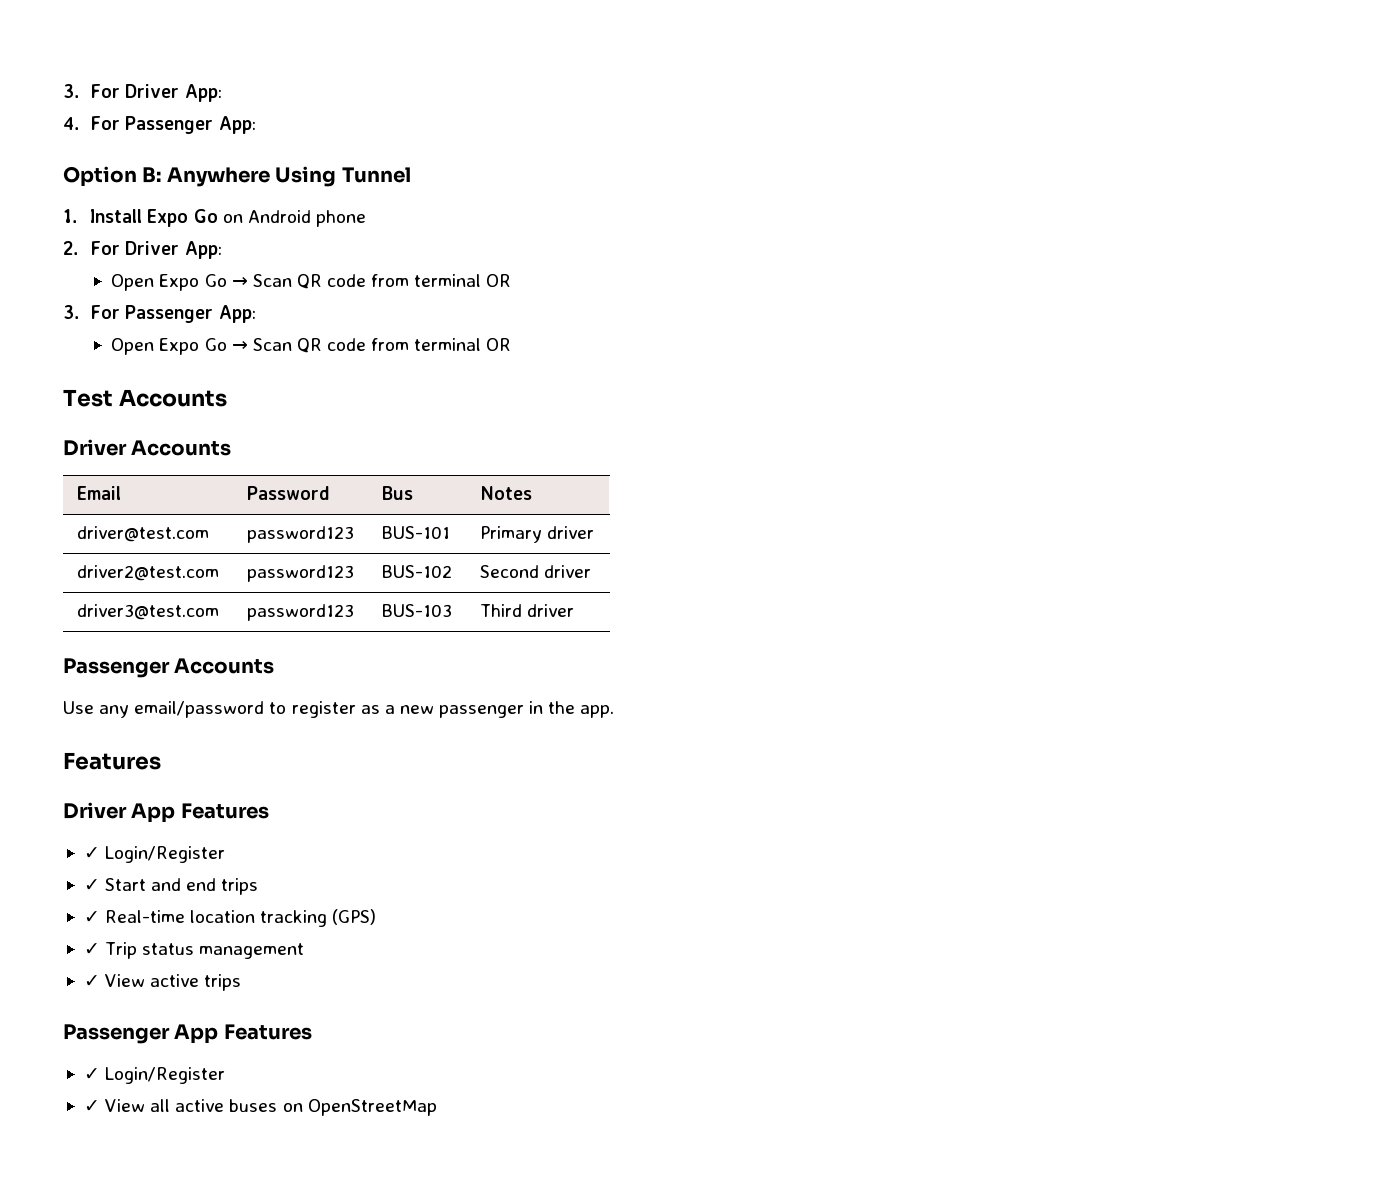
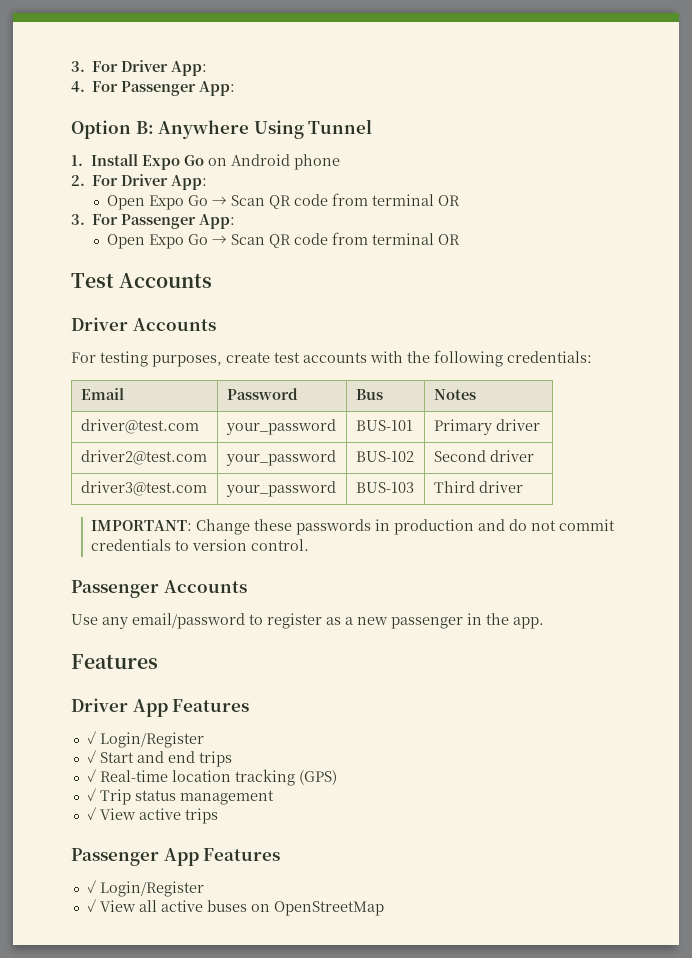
+ For testing purposes, create test accounts with the following credentials:
- driver@test.com | password123 | BUS-101 | Primary driver
+ driver@test.com | your_password | BUS-101 | Primary driver
- driver2@test.com | password123 | BUS-102 | Second driver
+ driver2@test.com | your_password | BUS-102 | Second driver
- driver3@test.com | password123 | BUS-103 | Third driver
+ driver3@test.com | your_password | BUS-103 | Third driver
+ IMPORTANT: Change these passwords in production and do not commit credentials to version control.

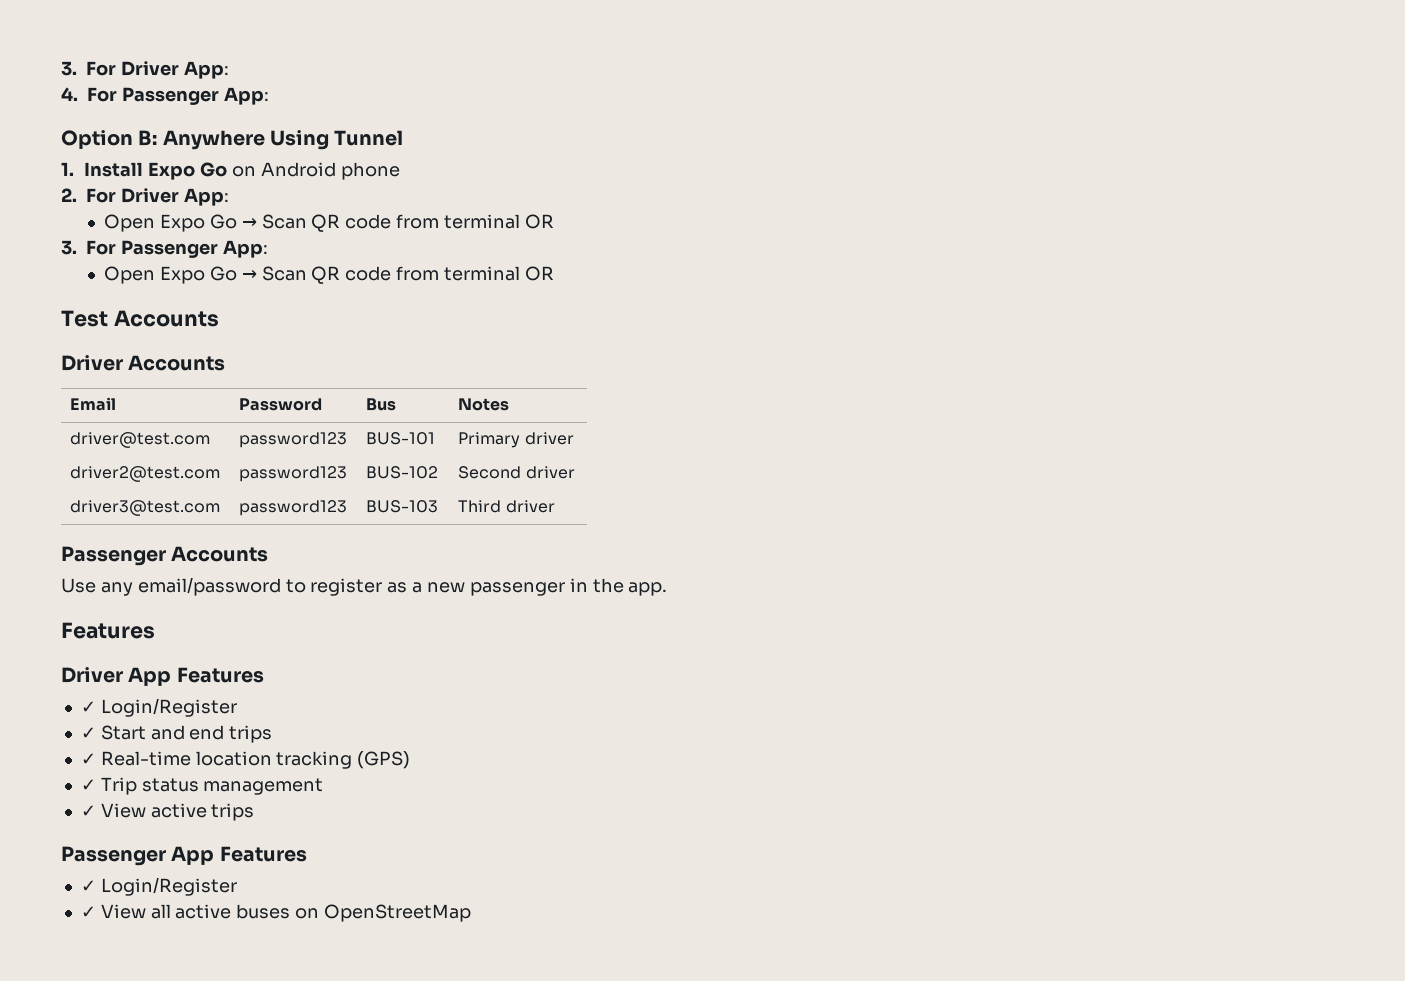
- For testing purposes, create test accounts with the following credentials:
- driver@test.com | your_password | BUS-101 | Primary driver
+ driver@test.com | password123 | BUS-101 | Primary driver
- driver2@test.com | your_password | BUS-102 | Second driver
+ driver2@test.com | password123 | BUS-102 | Second driver
- driver3@test.com | your_password | BUS-103 | Third driver
+ driver3@test.com | password123 | BUS-103 | Third driver
- IMPORTANT: Change these passwords in production and do not commit credentials to version control.

